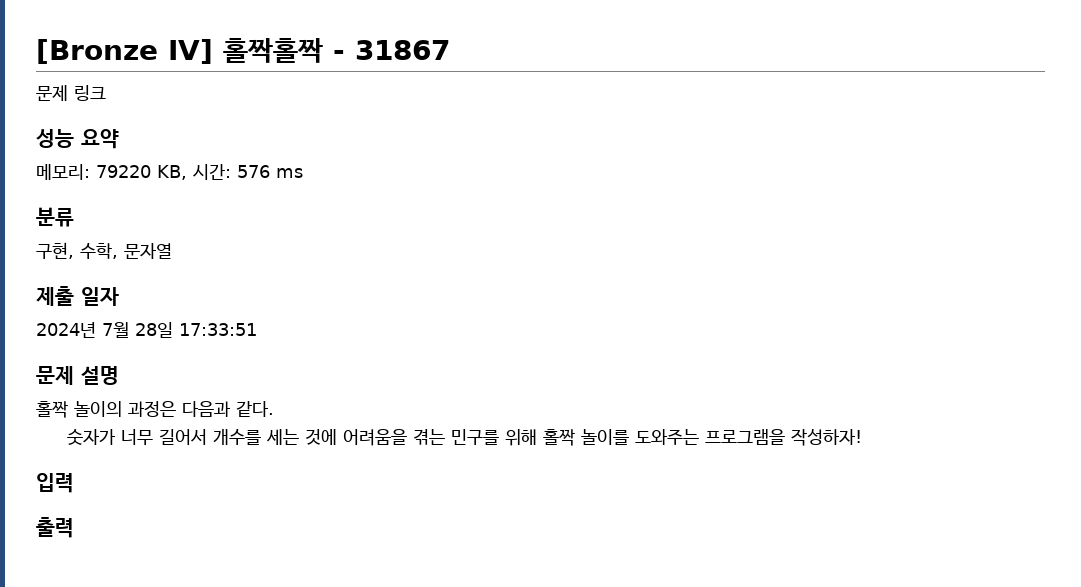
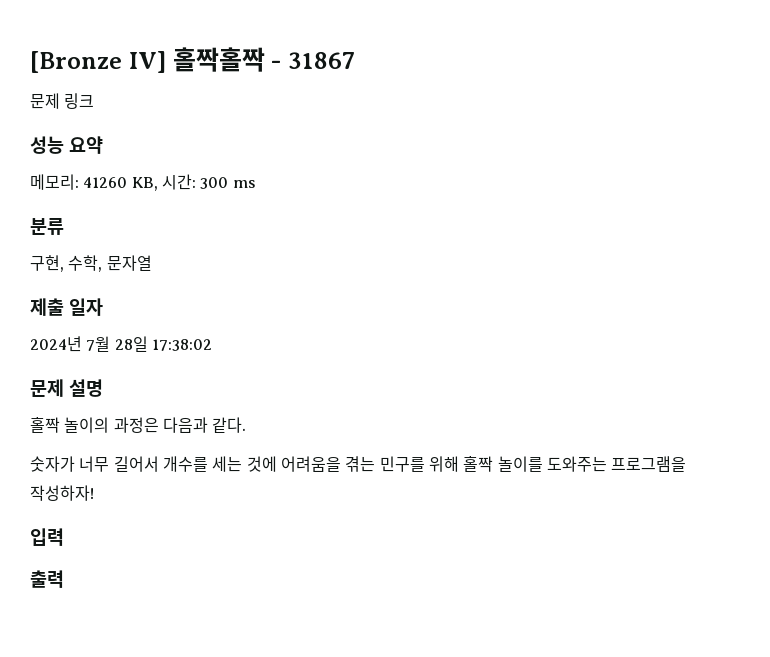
- 메모리: 79220 KB, 시간: 576 ms
+ 메모리: 41260 KB, 시간: 300 ms
- 2024년 7월 28일 17:33:51
+ 2024년 7월 28일 17:38:02

